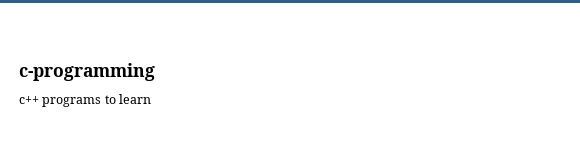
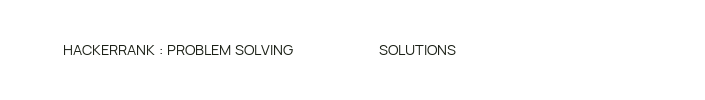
- c-programming
- c++ programs to learn
+ HACKERRANK : PROBLEM SOLVING SOLUTIONS

